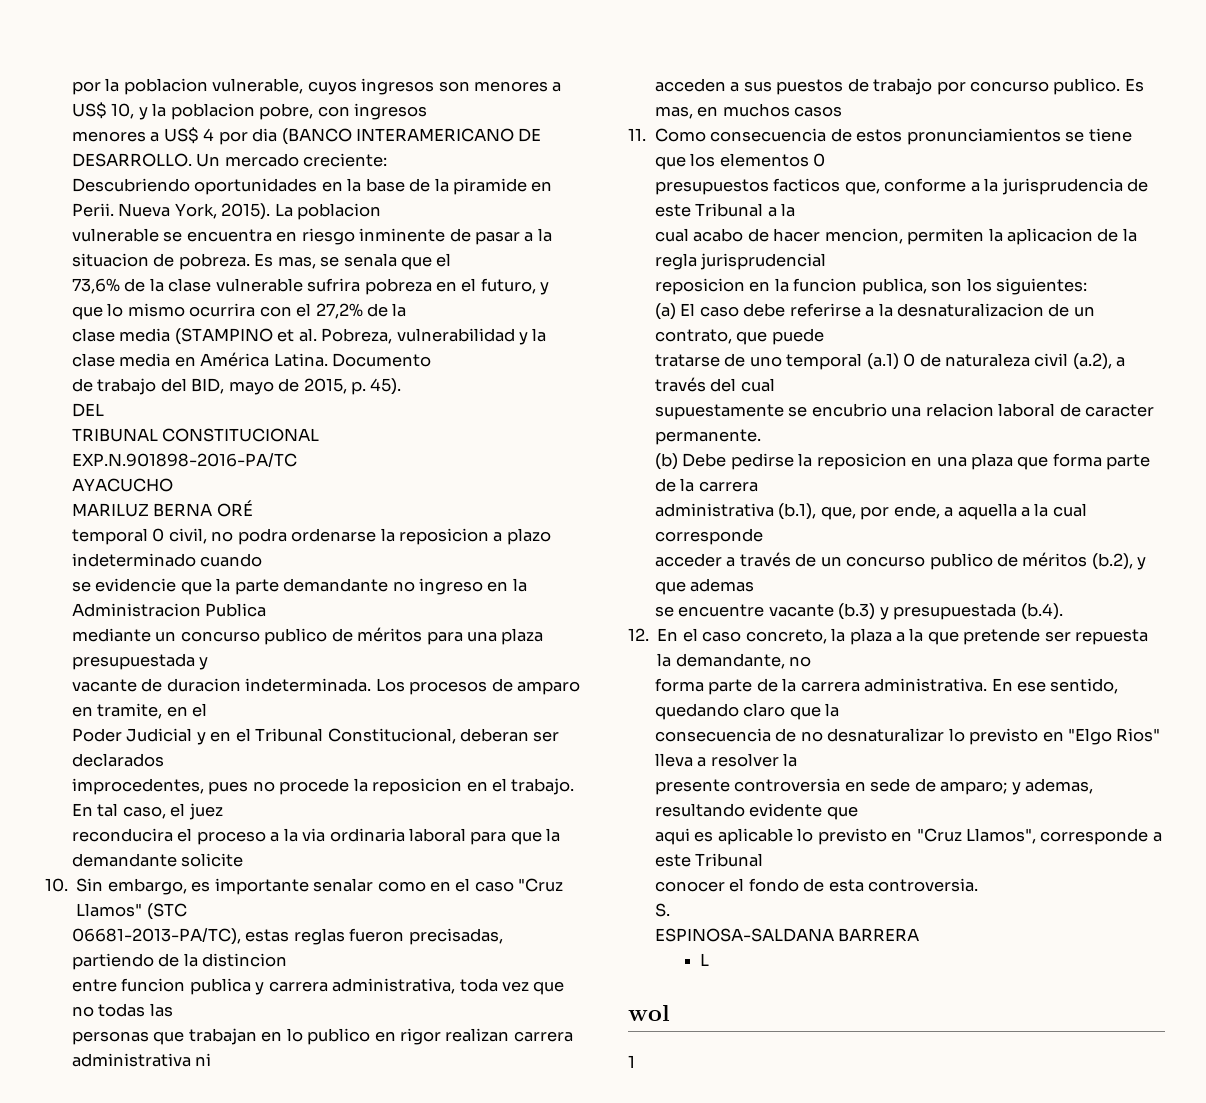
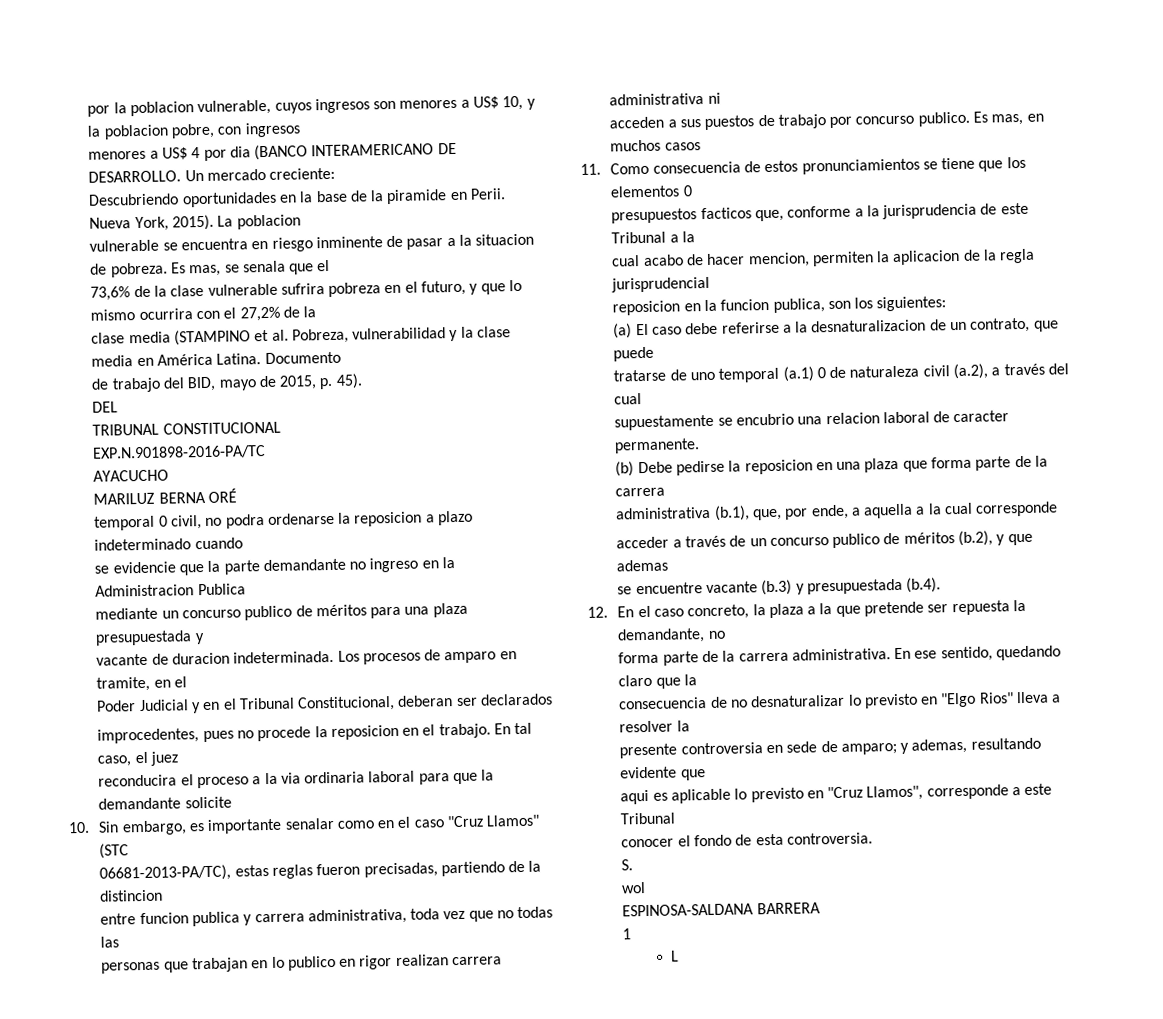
+ wol
+ 1
- wol
- 1

